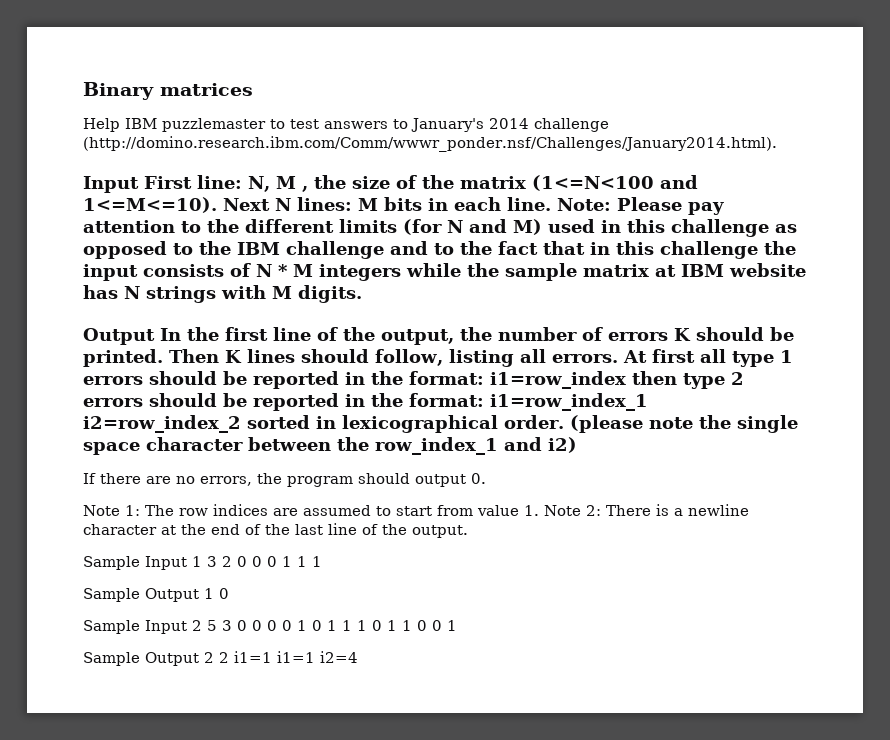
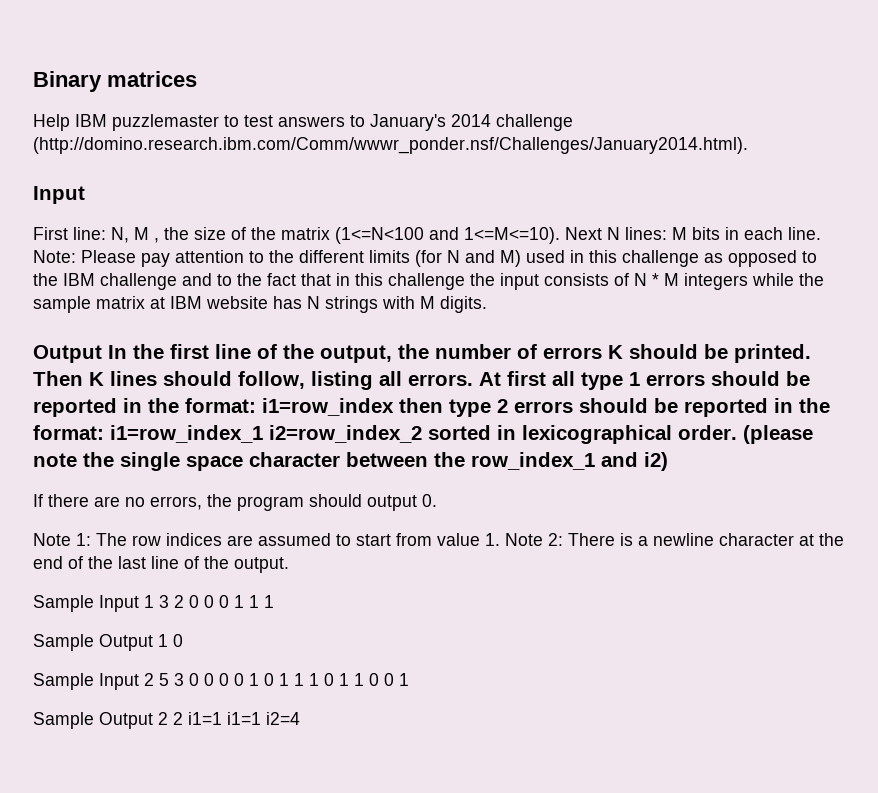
  Help IBM puzzlemaster to test answers to January's 2014 challenge (http://domino.research.ibm.com/Comm/wwwr_ponder.nsf/Challenges/January2014.html).
- Input First line: N, M , the size of the matrix (1<=N<100 and 1<=M<=10).
+ Input
+ First line: N, M , the size of the matrix (1<=N<100 and 1<=M<=10).

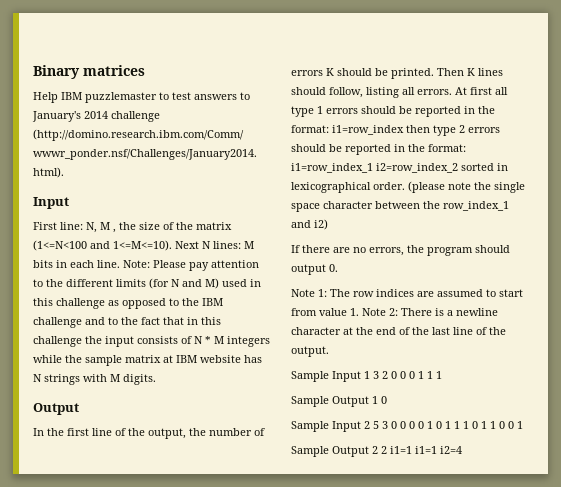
  Please pay attention to the different limits (for N and M) used in this challenge as opposed to the IBM challenge and to the fact that in this challenge the input consists of N * M integers while the sample matrix at IBM website has N strings with M digits.
- Output In the first line of the output, the number of errors K should be printed.
+ Output
+ In the first line of the output, the number of errors K should be printed.

